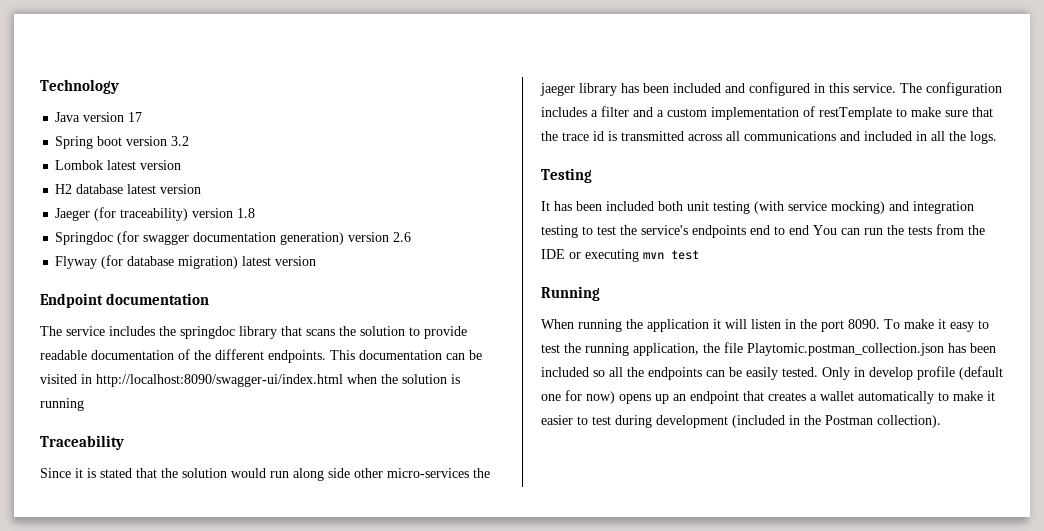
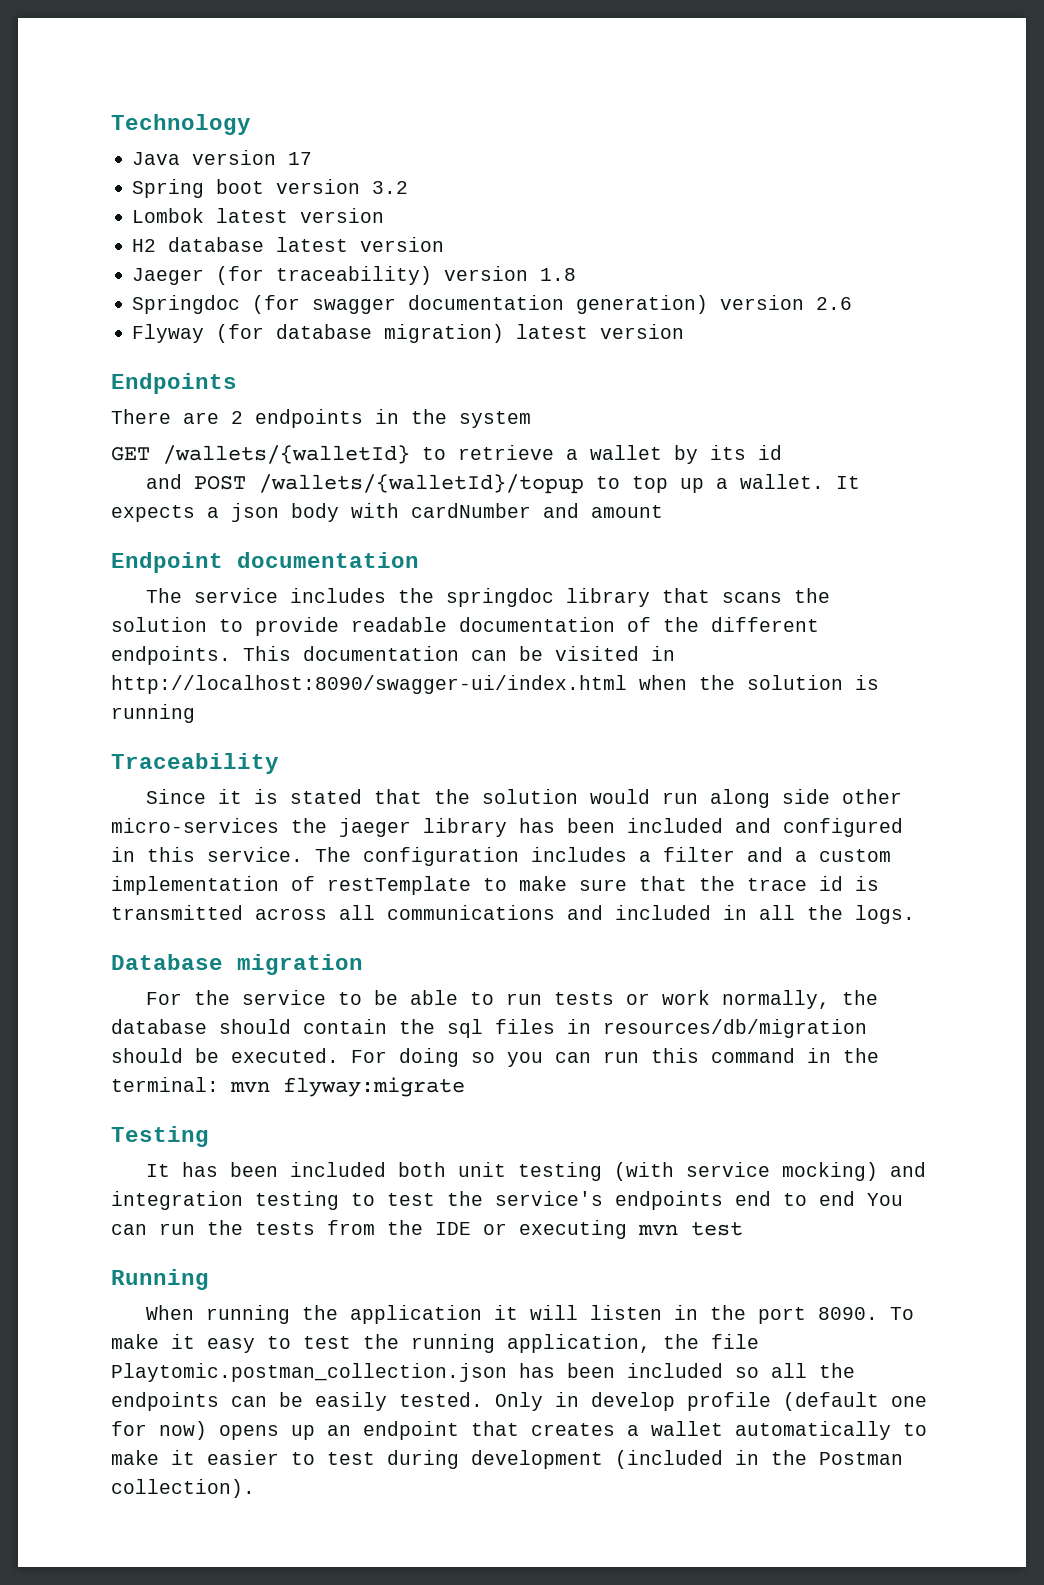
+ Endpoints
+ There are 2 endpoints in the system
+ GET /wallets/{walletId} to retrieve a wallet by its id
+ and POST /wallets/{walletId}/topup to top up a wallet. It expects a json body with cardNumber and amount
+ Database migration
+ For the service to be able to run tests or work normally, the database should contain the sql files in resources/db/migration should be executed. For doing so you can run this command in the terminal: mvn flyway:migrate

